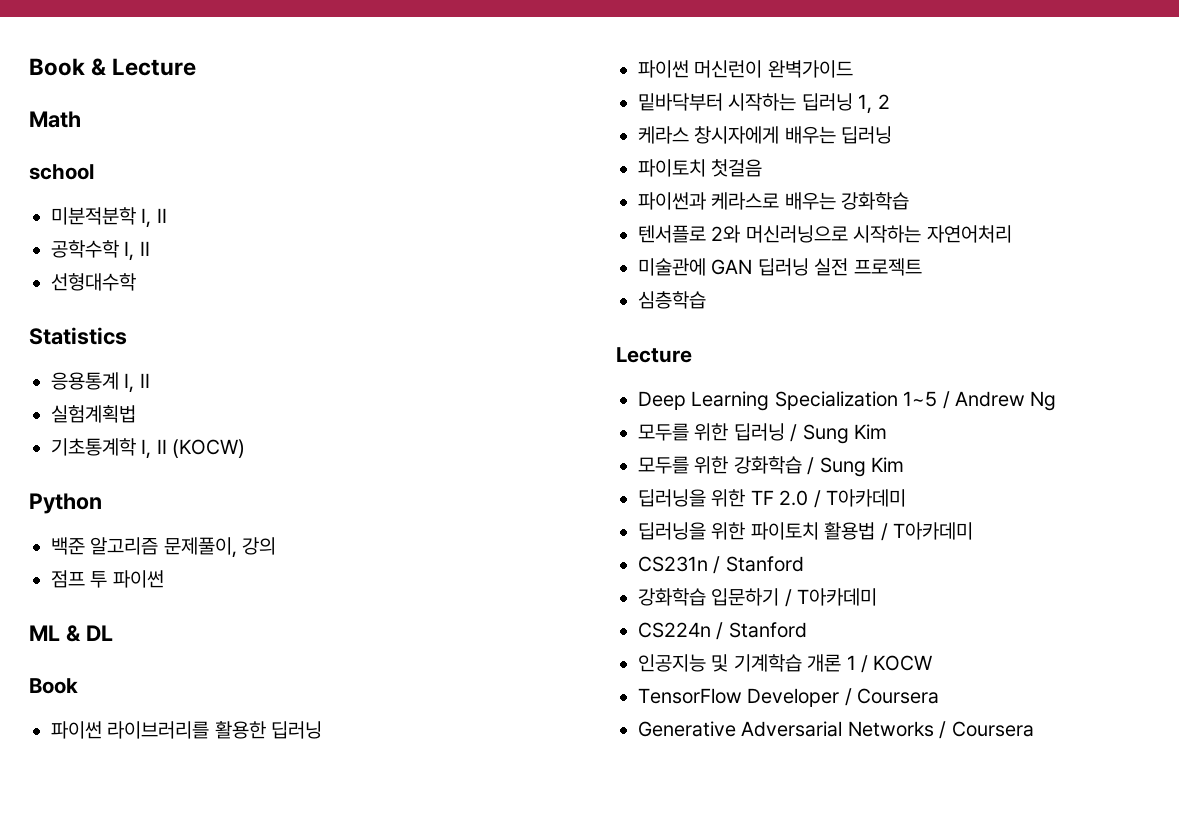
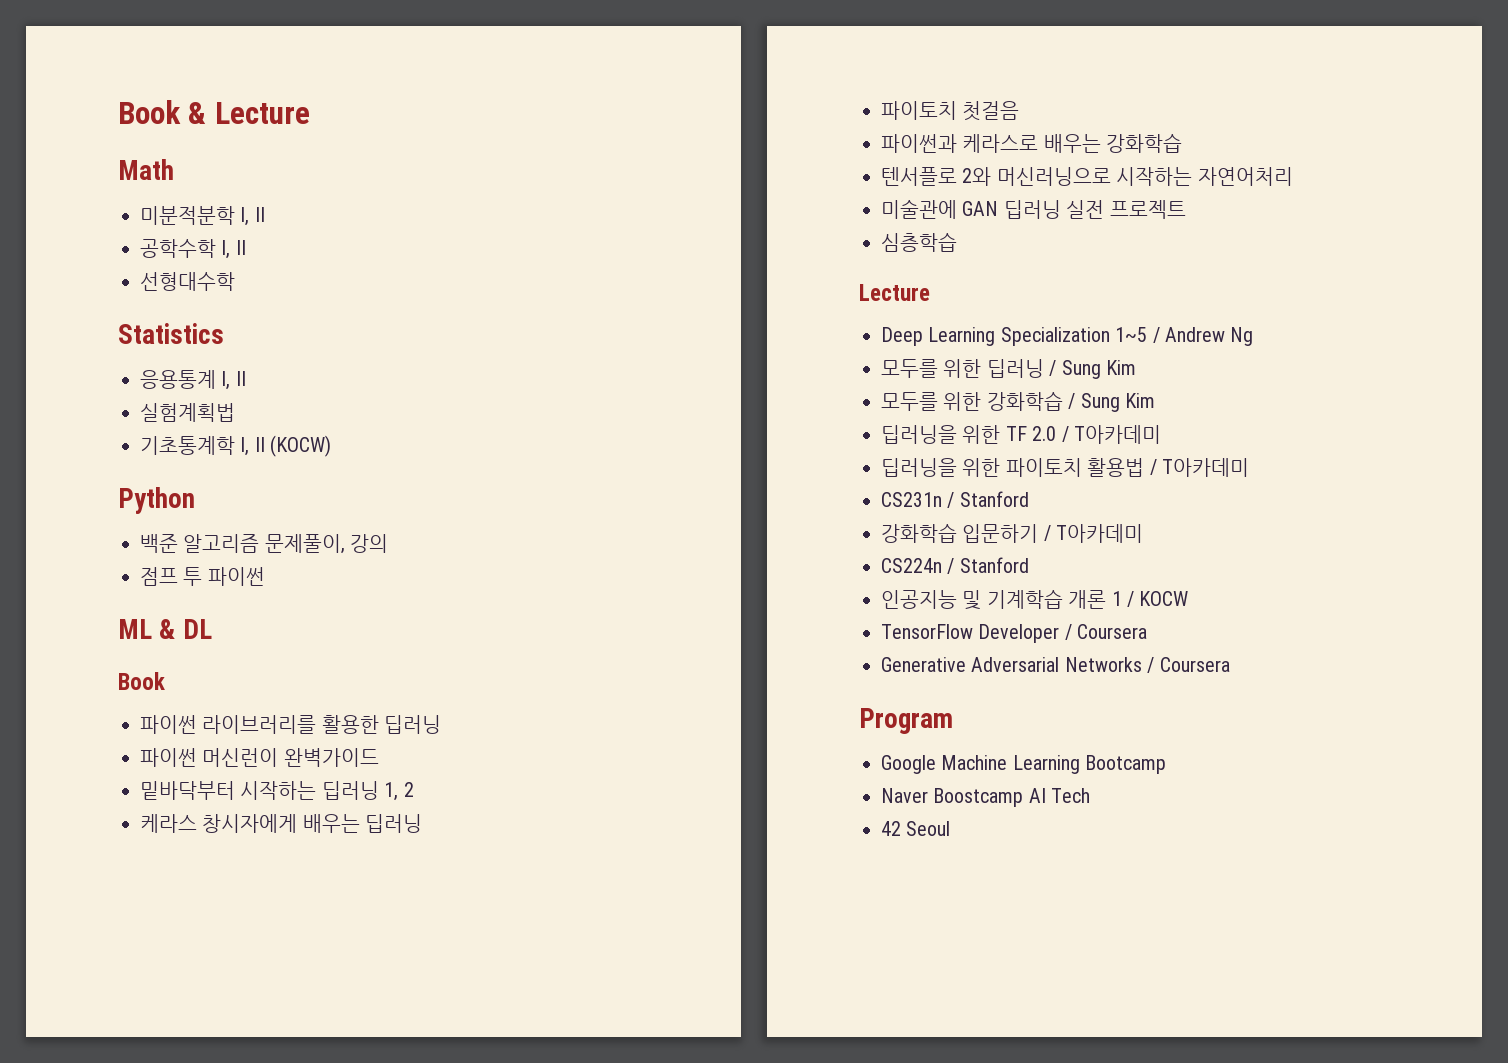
- school
+ Program
+ Google Machine Learning Bootcamp
+ Naver Boostcamp AI Tech
+ 42 Seoul

